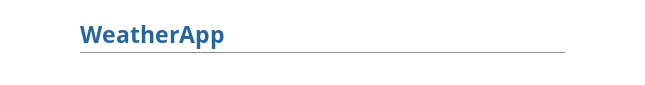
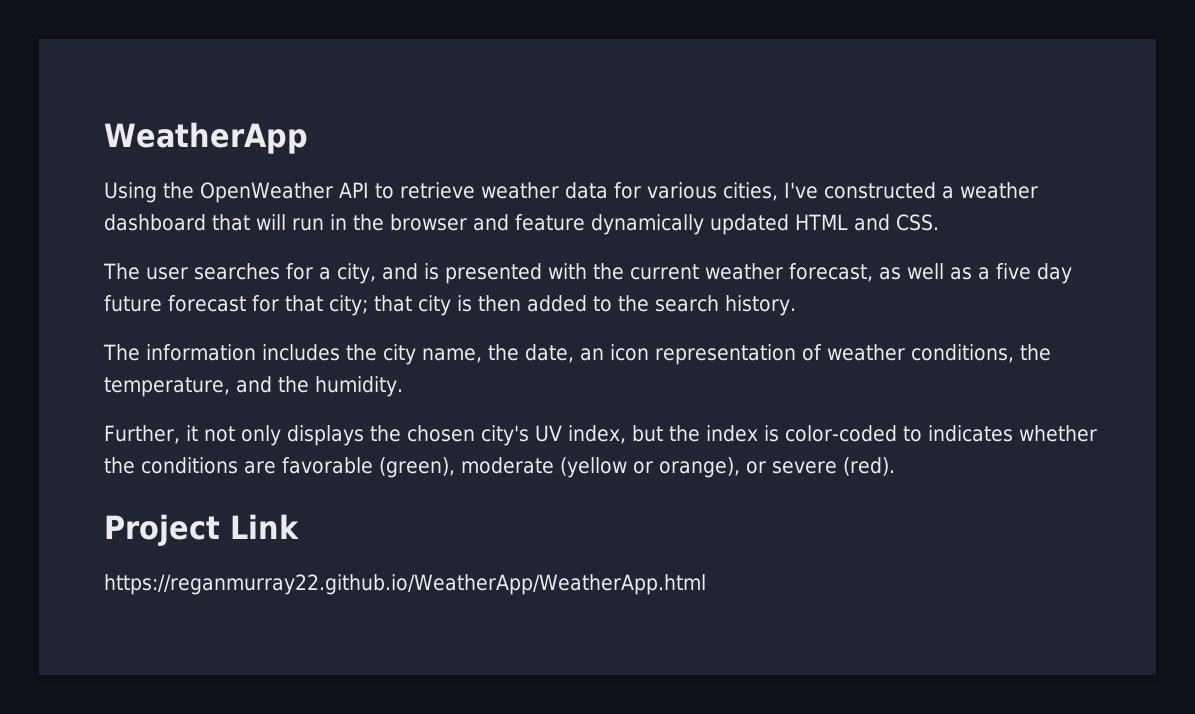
+ Using the OpenWeather API to retrieve weather data for various cities, I've constructed a weather dashboard that will run in the browser and feature dynamically updated HTML and CSS.
+ The user searches for a city, and is presented with the current weather forecast, as well as a five day future forecast for that city; that city is then added to the search history.
+ The information includes the city name, the date, an icon representation of weather conditions, the temperature, and the humidity.
+ Further, it not only displays the chosen city's UV index, but the index is color-coded to indicates whether the conditions are favorable (green), moderate (yellow or orange), or severe (red).
+ Project Link
+ https://reganmurray22.github.io/WeatherApp/WeatherApp.html

